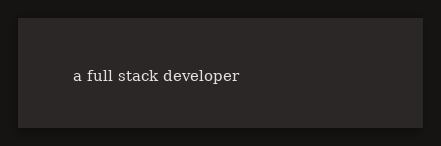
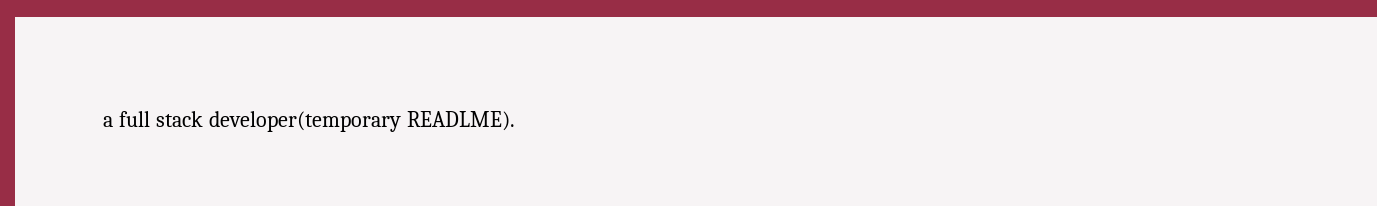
- a full stack developer
+ a full stack developer(temporary READLME).

